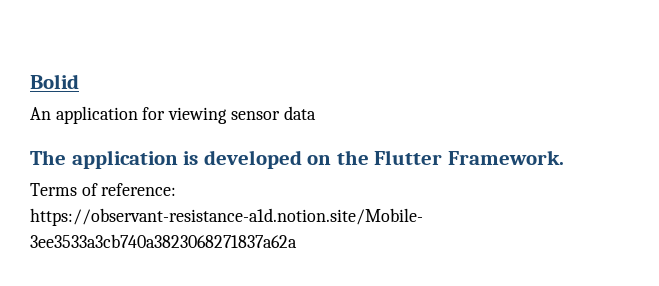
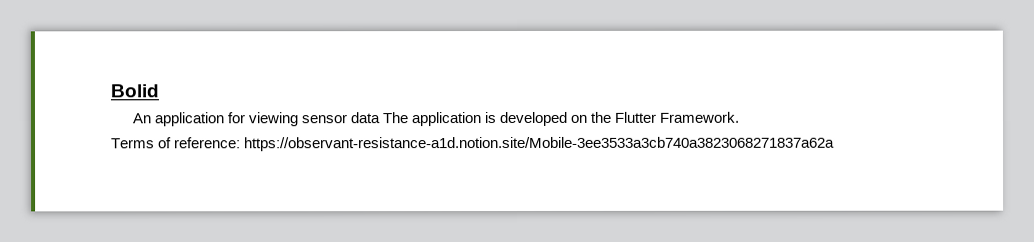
- An application for viewing sensor data
- The application is developed on the Flutter Framework.
+ An application for viewing sensor data The application is developed on the Flutter Framework.

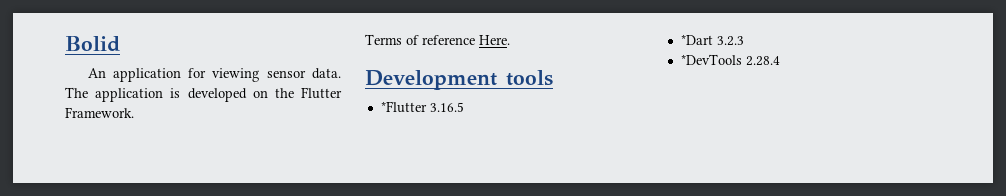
- An application for viewing sensor data The application is developed on the Flutter Framework.
+ An application for viewing sensor data. The application is developed on the Flutter Framework.
- Terms of reference: https://observant-resistance-a1d.notion.site/Mobile-3ee3533a3cb740a3823068271837a62a
+ Terms of reference Here.
+ Development tools
+ *Flutter 3.16.5
+ *Dart 3.2.3
+ *DevTools 2.28.4

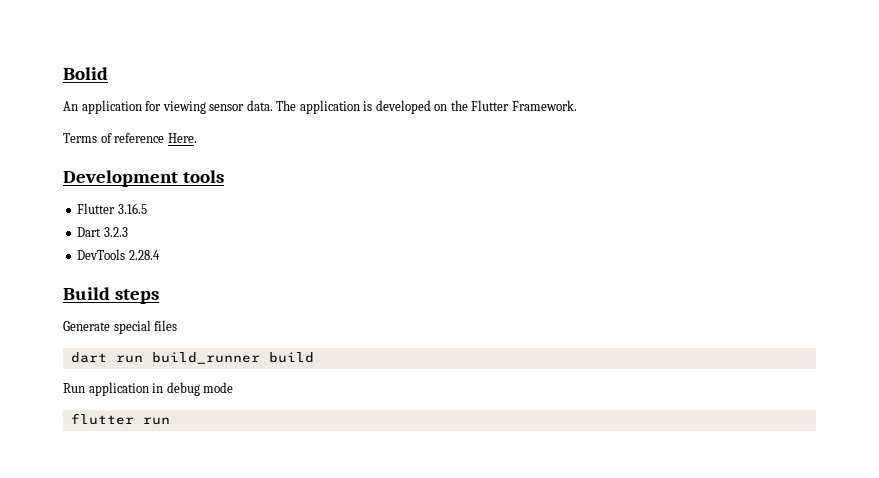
- *Flutter 3.16.5
+ Flutter 3.16.5
- *Dart 3.2.3
+ Dart 3.2.3
- *DevTools 2.28.4
+ DevTools 2.28.4
+ Build steps
+ Generate special files
+ dart run build_runner build
+ Run application in debug mode
+ flutter run

